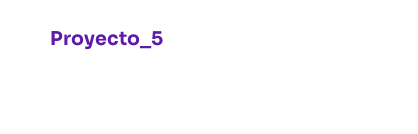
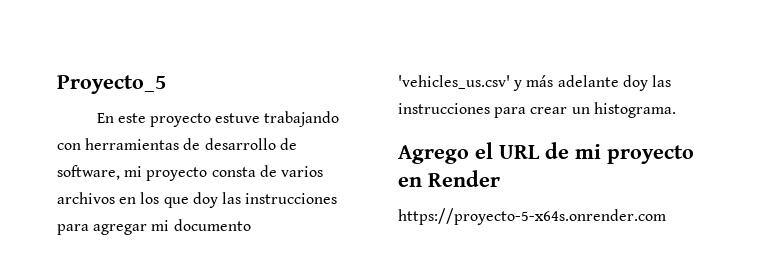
+ En este proyecto estuve trabajando con herramientas de desarrollo de software, mi proyecto consta de varios archivos en los que doy las instrucciones para agregar mi documento 'vehicles_us.csv' y más adelante doy las instrucciones para crear un histograma.
+ Agrego el URL de mi proyecto en Render
+ https://proyecto-5-x64s.onrender.com

